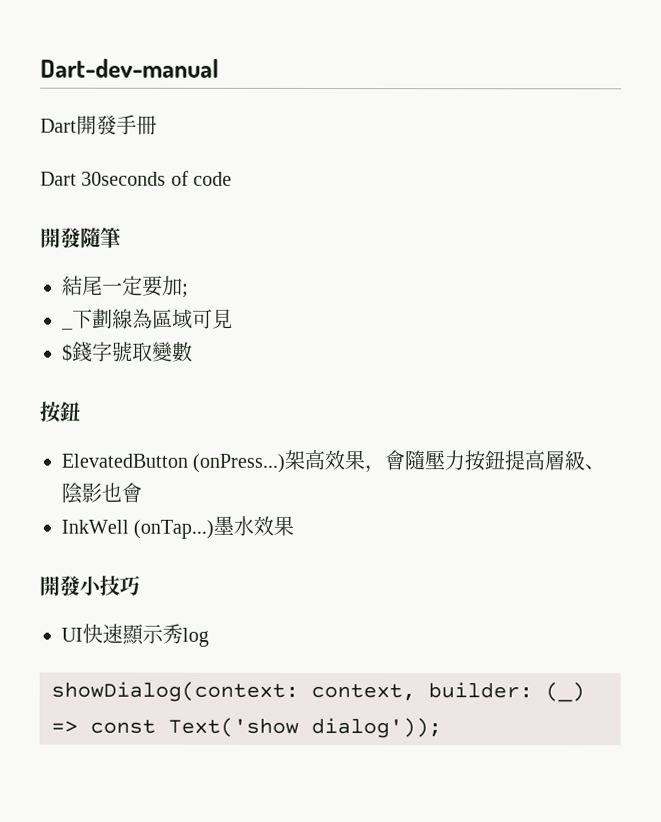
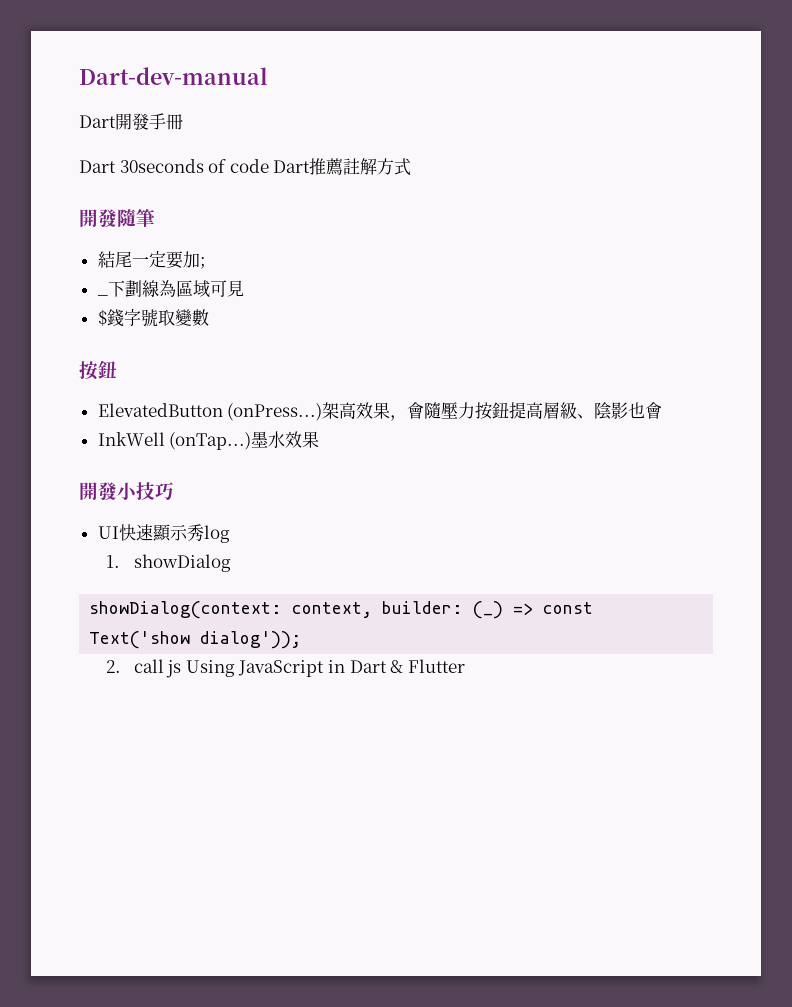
- Dart 30seconds of code
+ Dart 30seconds of code Dart推薦註解方式
+ 1. showDialog
+ 2. call js Using JavaScript in Dart & Flutter

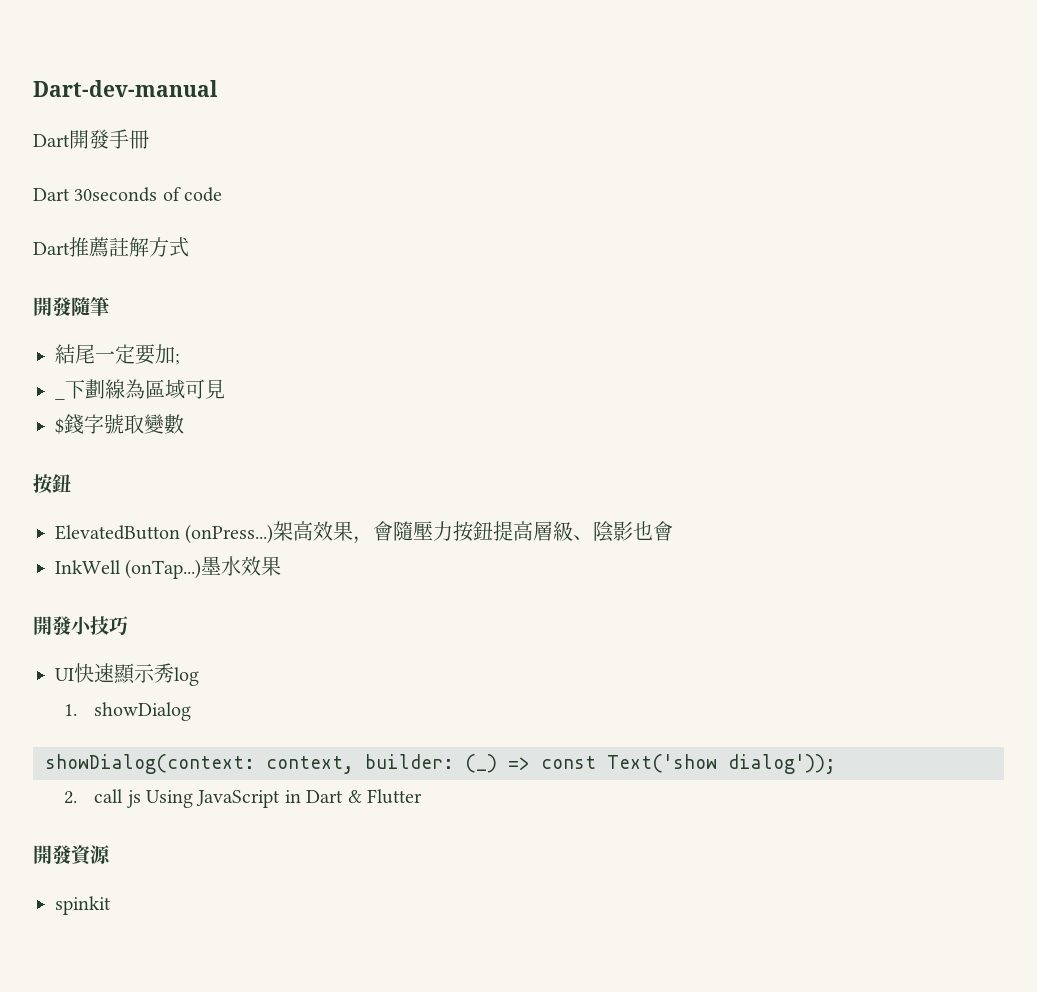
- Dart 30seconds of code Dart推薦註解方式
+ Dart 30seconds of code
+ Dart推薦註解方式
+ 開發資源
+ spinkit

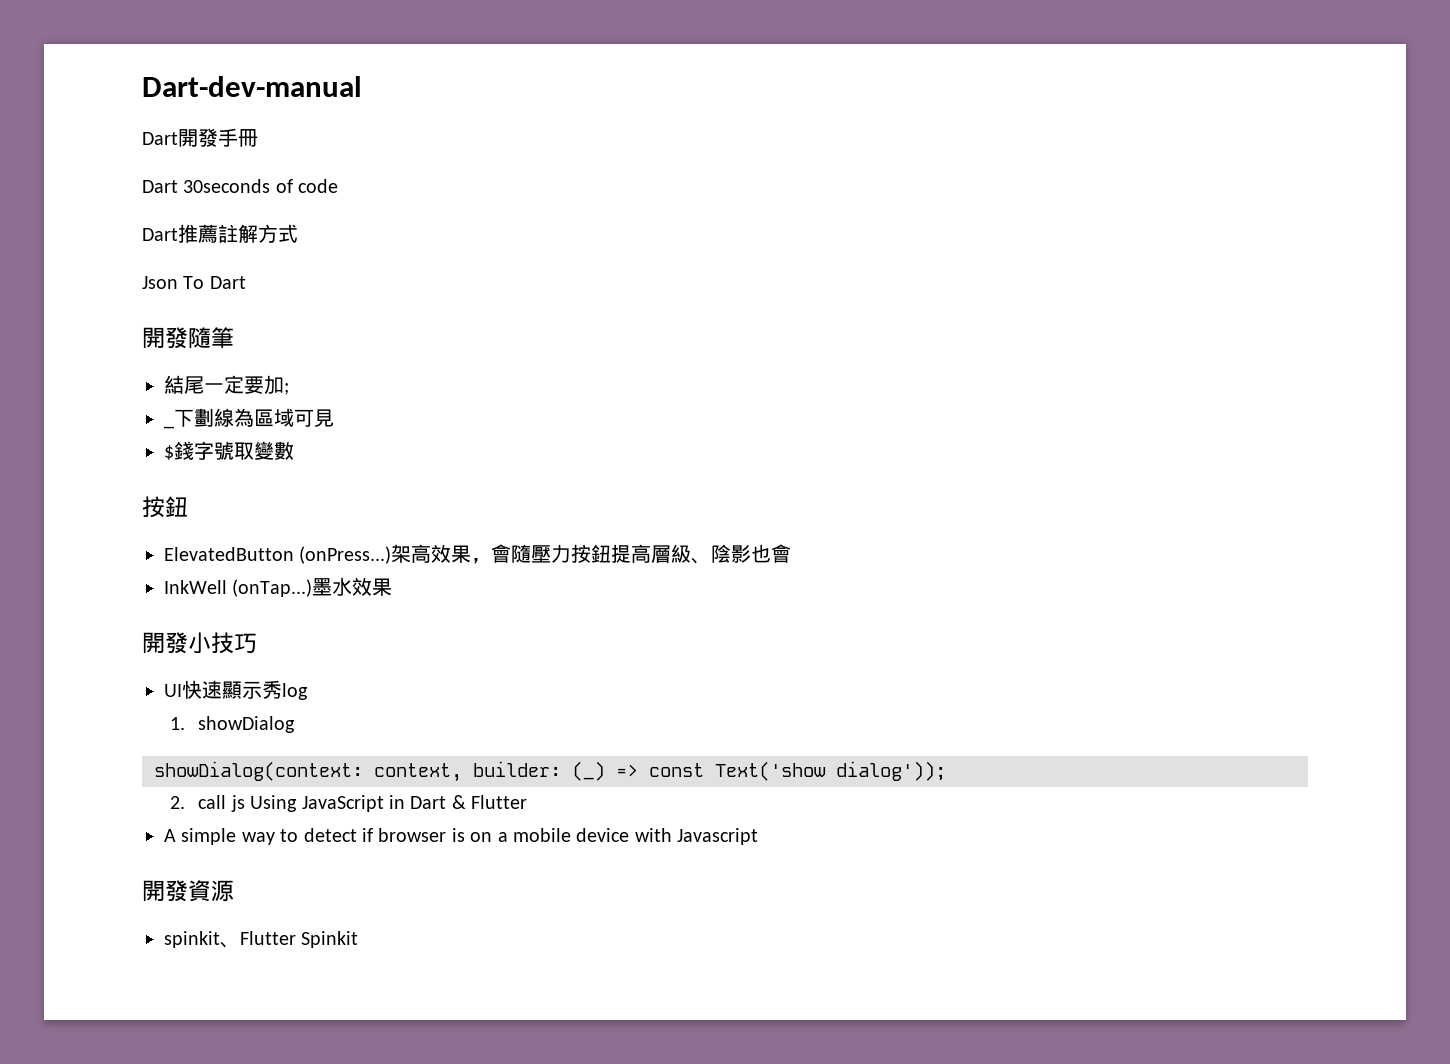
+ Json To Dart
+ A simple way to detect if browser is on a mobile device with Javascript
- spinkit
+ spinkit、Flutter Spinkit

